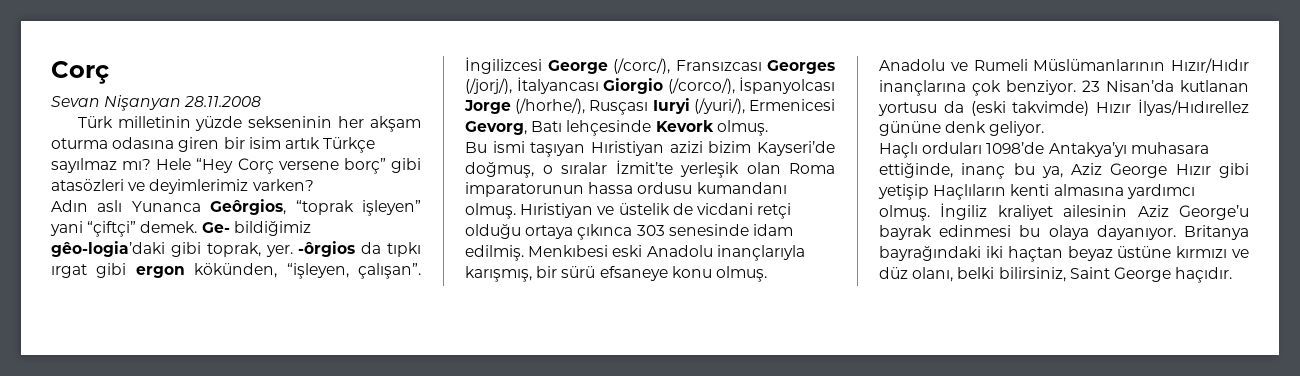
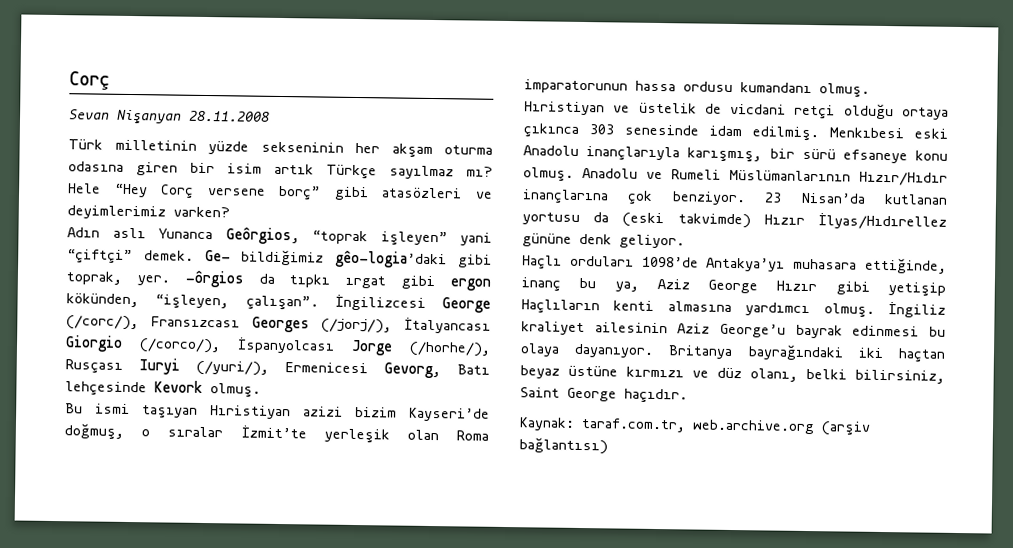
+ Kaynak: taraf.com.tr, web.archive.org (arşiv bağlantısı)

